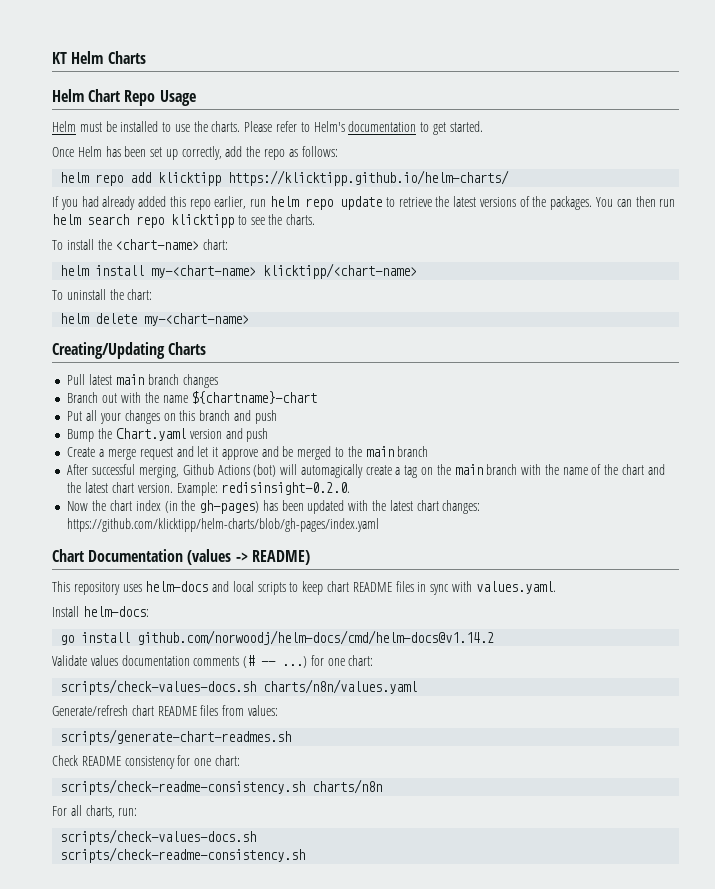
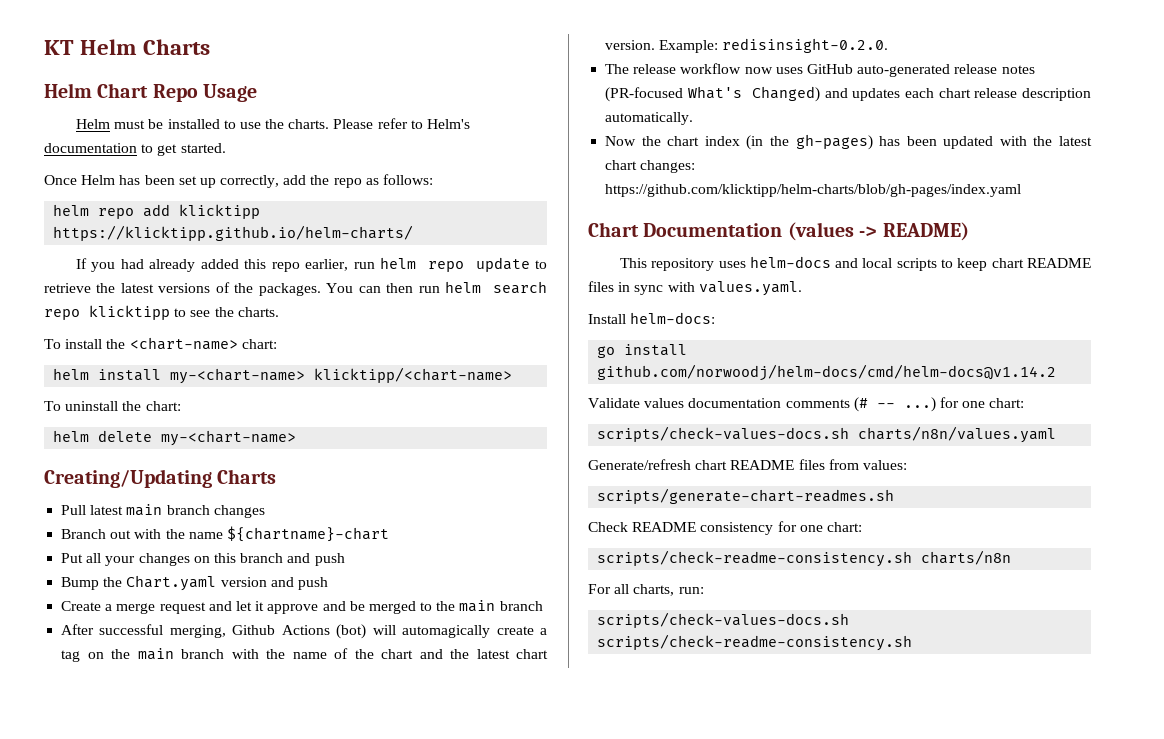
+ The release workflow now uses GitHub auto-generated release notes (PR-focused What's Changed) and updates each chart release description automatically.

